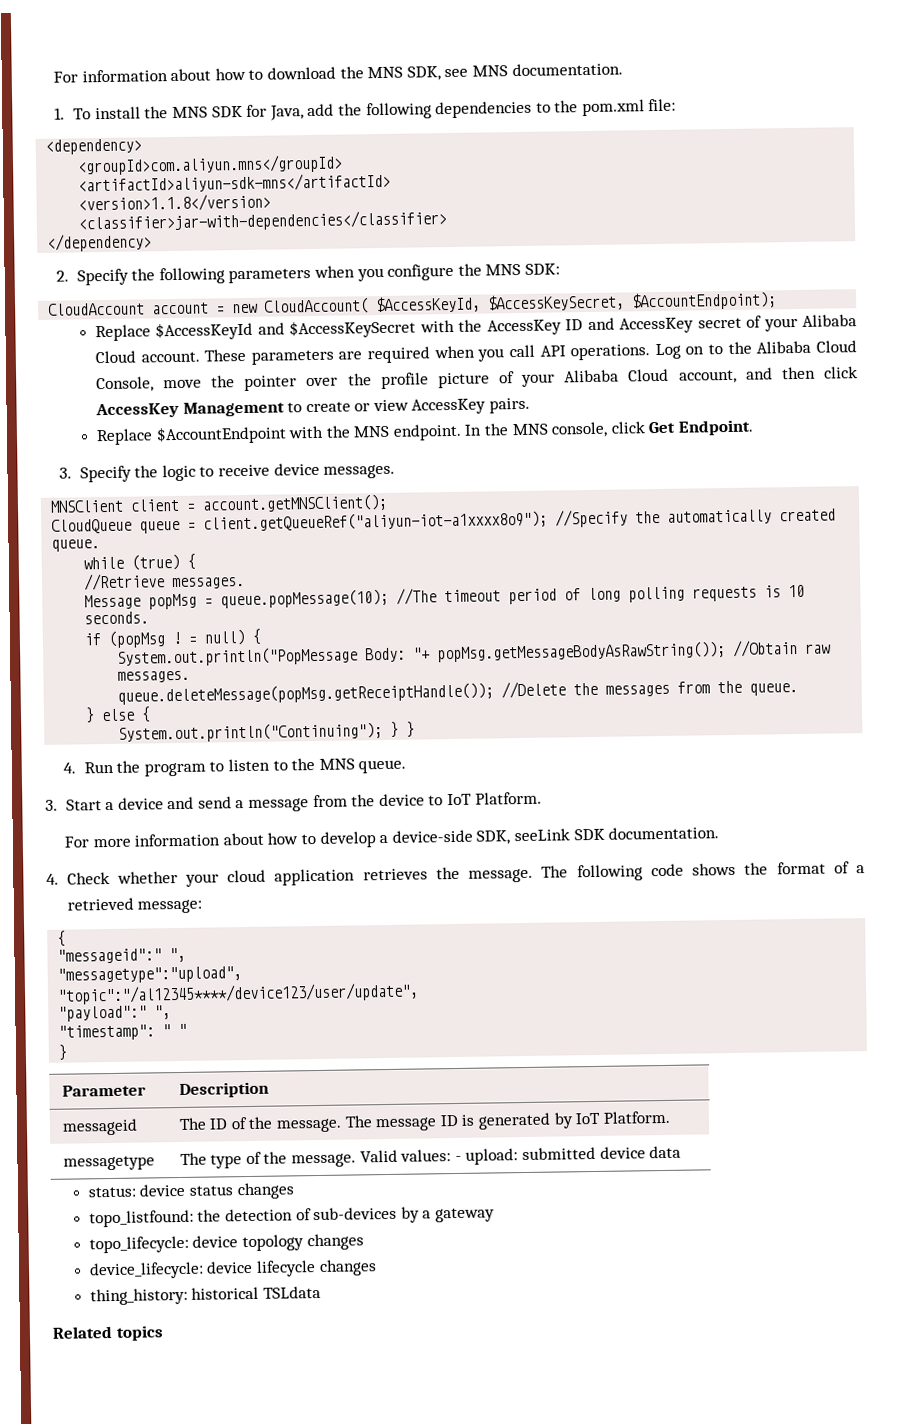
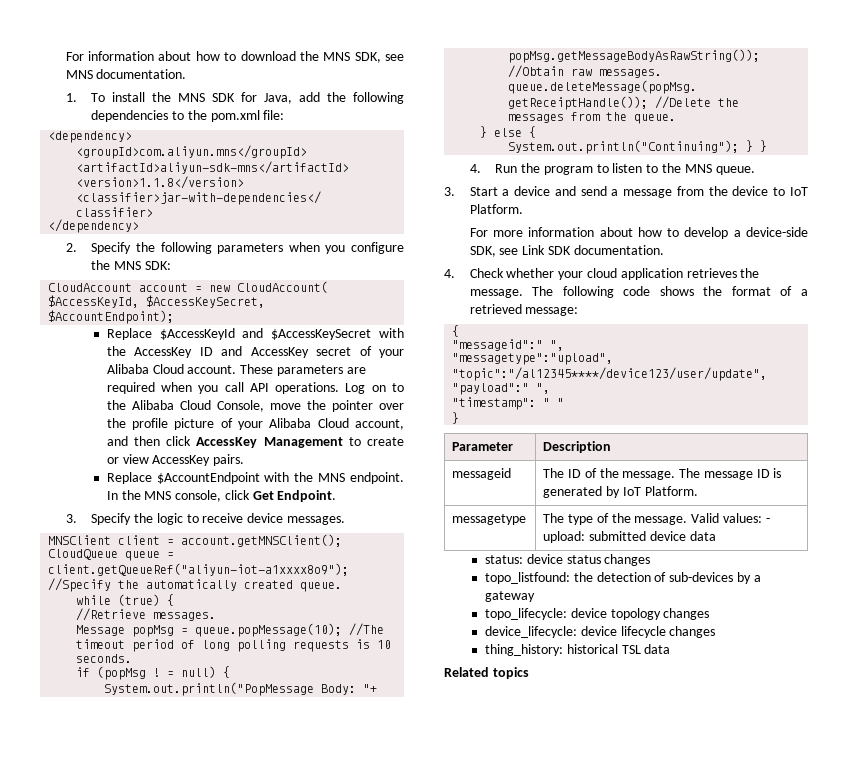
- For more information about how to develop a device-side SDK, seeLink SDK documentation.
+ For more information about how to develop a device-side SDK, see Link SDK documentation.
- thing_history: historical TSLdata
+ thing_history: historical TSL data

